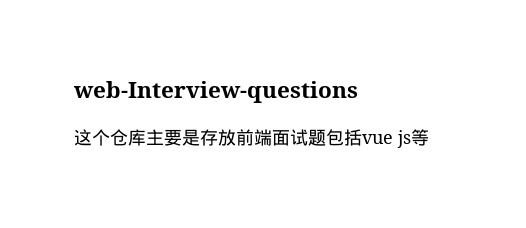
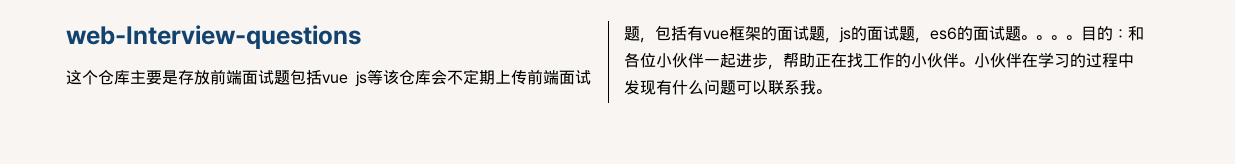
- 这个仓库主要是存放前端面试题包括vue js等
+ 这个仓库主要是存放前端面试题包括vue js等该仓库会不定期上传前端面试题，包括有vue框架的面试题，js的面试题，es6的面试题。。。。目的：和各位小伙伴一起进步，帮助正在找工作的小伙伴。小伙伴在学习的过程中发现有什么问题可以联系我。

